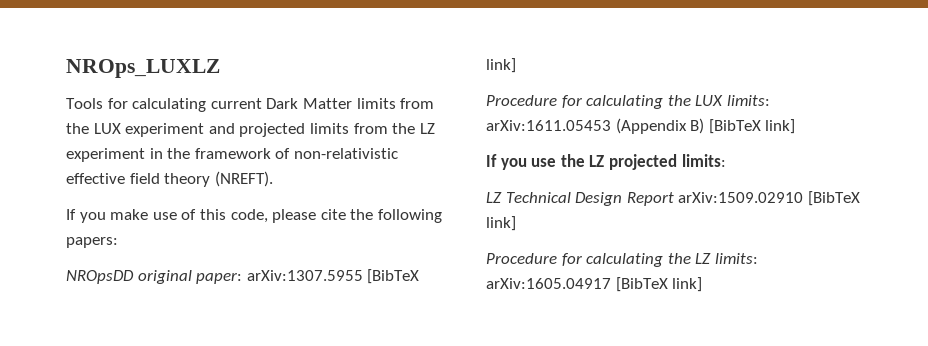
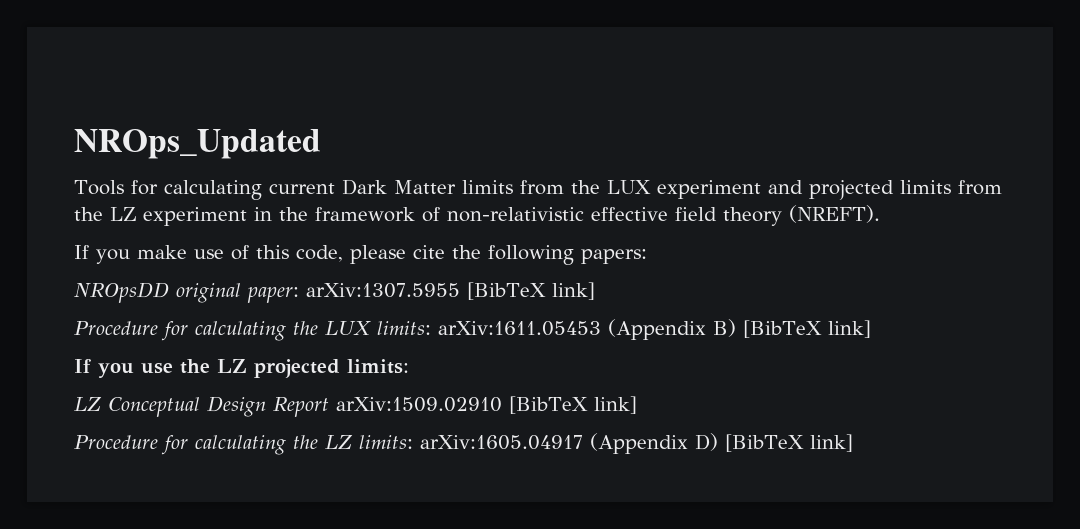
- NROps_LUXLZ
+ NROps_Updated
- LZ Technical Design Report arXiv:1509.02910 [BibTeX link]
+ LZ Conceptual Design Report arXiv:1509.02910 [BibTeX link]
- Procedure for calculating the LZ limits: arXiv:1605.04917 [BibTeX link]
+ Procedure for calculating the LZ limits: arXiv:1605.04917 (Appendix D) [BibTeX link]

